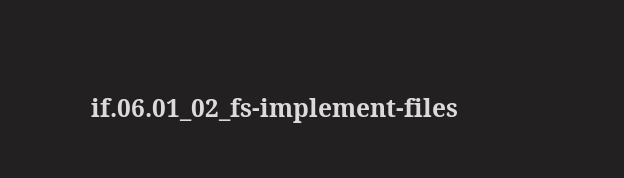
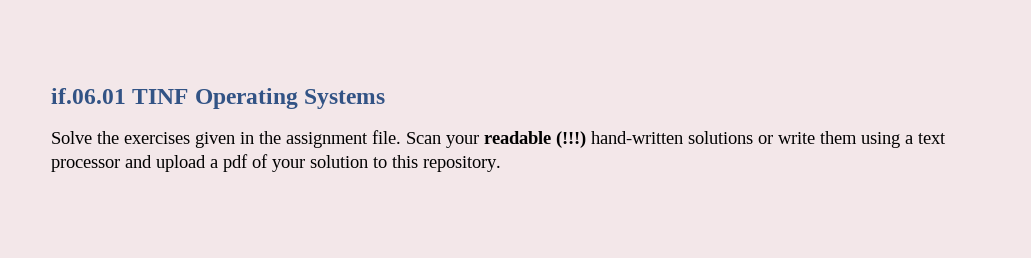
- if.06.01_02_fs-implement-files
+ if.06.01 TINF Operating Systems
+ Solve the exercises given in the assignment file. Scan your readable (!!!) hand-written solutions or write them using a text processor and upload a pdf of your solution to this repository.

